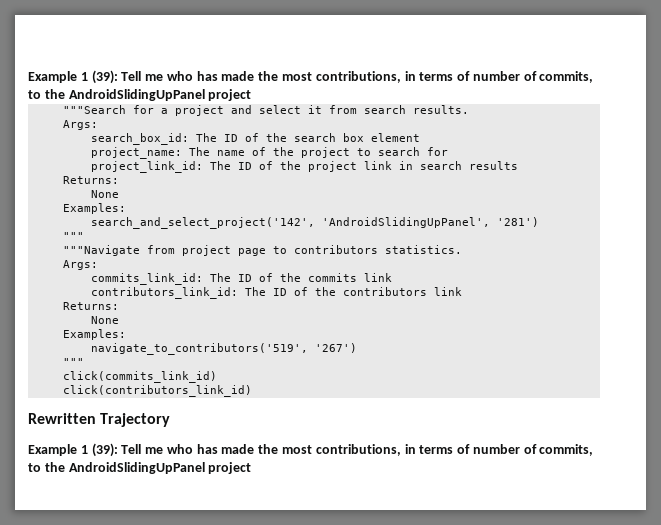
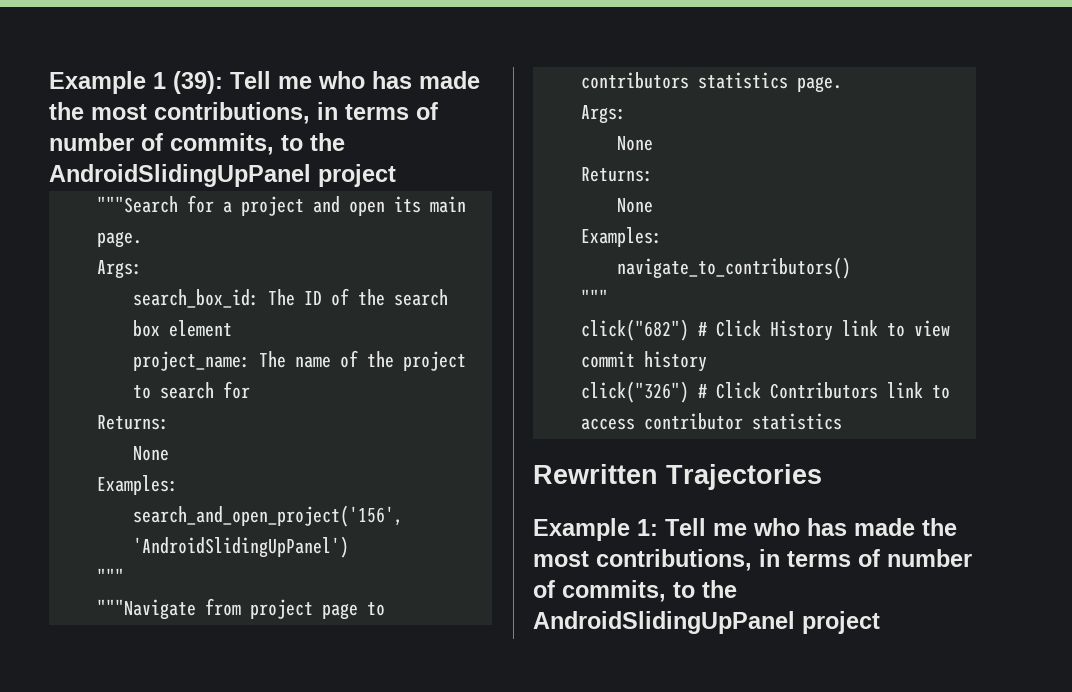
- """Search for a project and select it from search results.
+ """Search for a project and open its main page.
  project_name: The name of the project to search for
- project_link_id: The ID of the project link in search results
  Returns:
  None
  Examples:
- search_and_select_project('142', 'AndroidSlidingUpPanel', '281')
+ search_and_open_project('156', 'AndroidSlidingUpPanel')
- """Navigate from project page to contributors statistics.
+ """Navigate from project page to contributors statistics page.
  Args:
- commits_link_id: The ID of the commits link
- contributors_link_id: The ID of the contributors link
+ None
  Returns:
  None
  Examples:
- navigate_to_contributors('519', '267')
+ navigate_to_contributors()
  """
- click(commits_link_id)
- click(contributors_link_id)
+ click("682") # Click History link to view commit history
+ click("326") # Click Contributors link to access contributor statistics
- Rewritten Trajectory
- Example 1 (39): Tell me who has made the most contributions, in terms of number of commits, to the AndroidSlidingUpPanel project
+ Rewritten Trajectories
+ Example 1: Tell me who has made the most contributions, in terms of number of commits, to the AndroidSlidingUpPanel project

